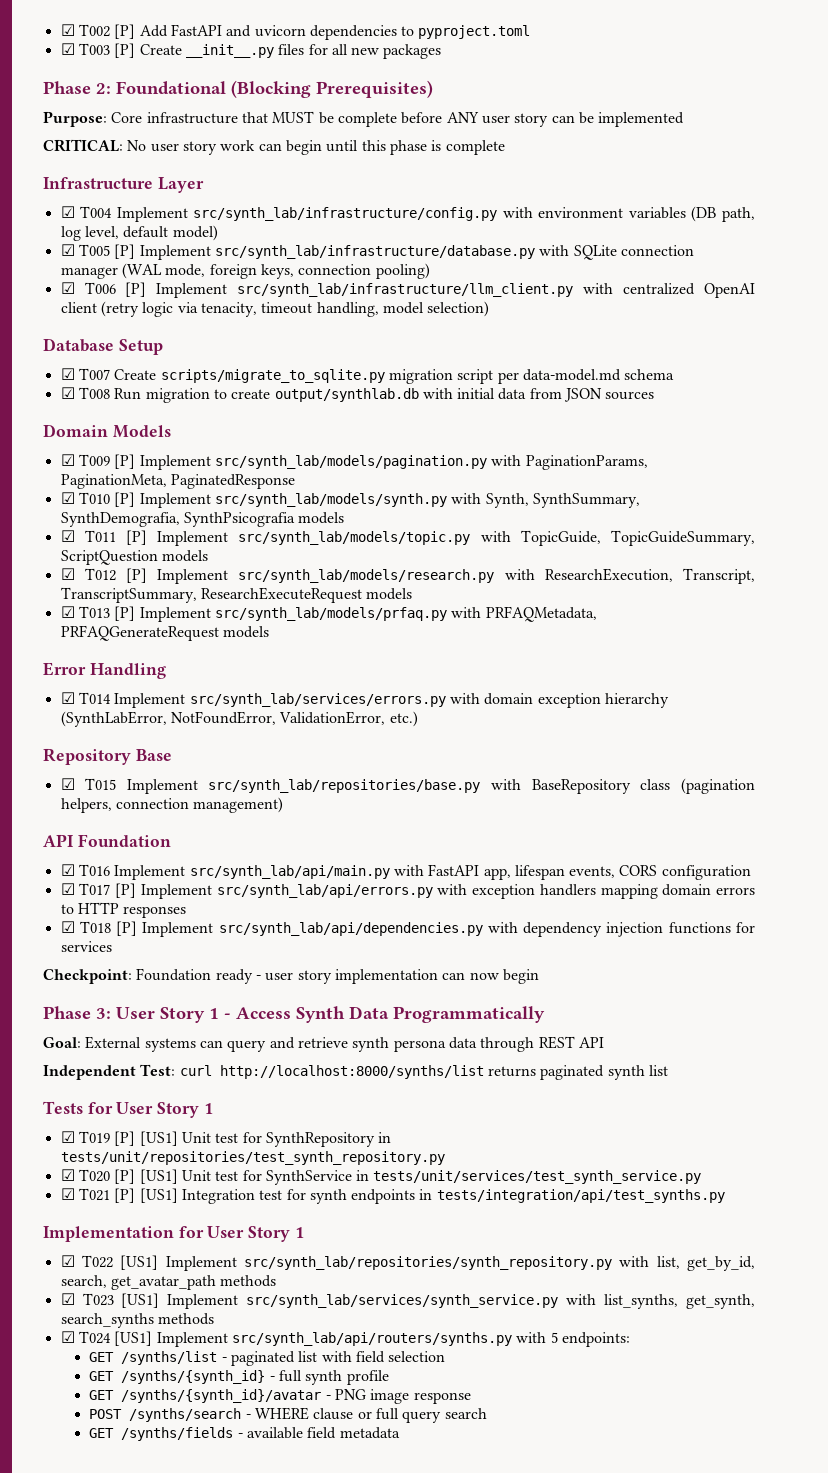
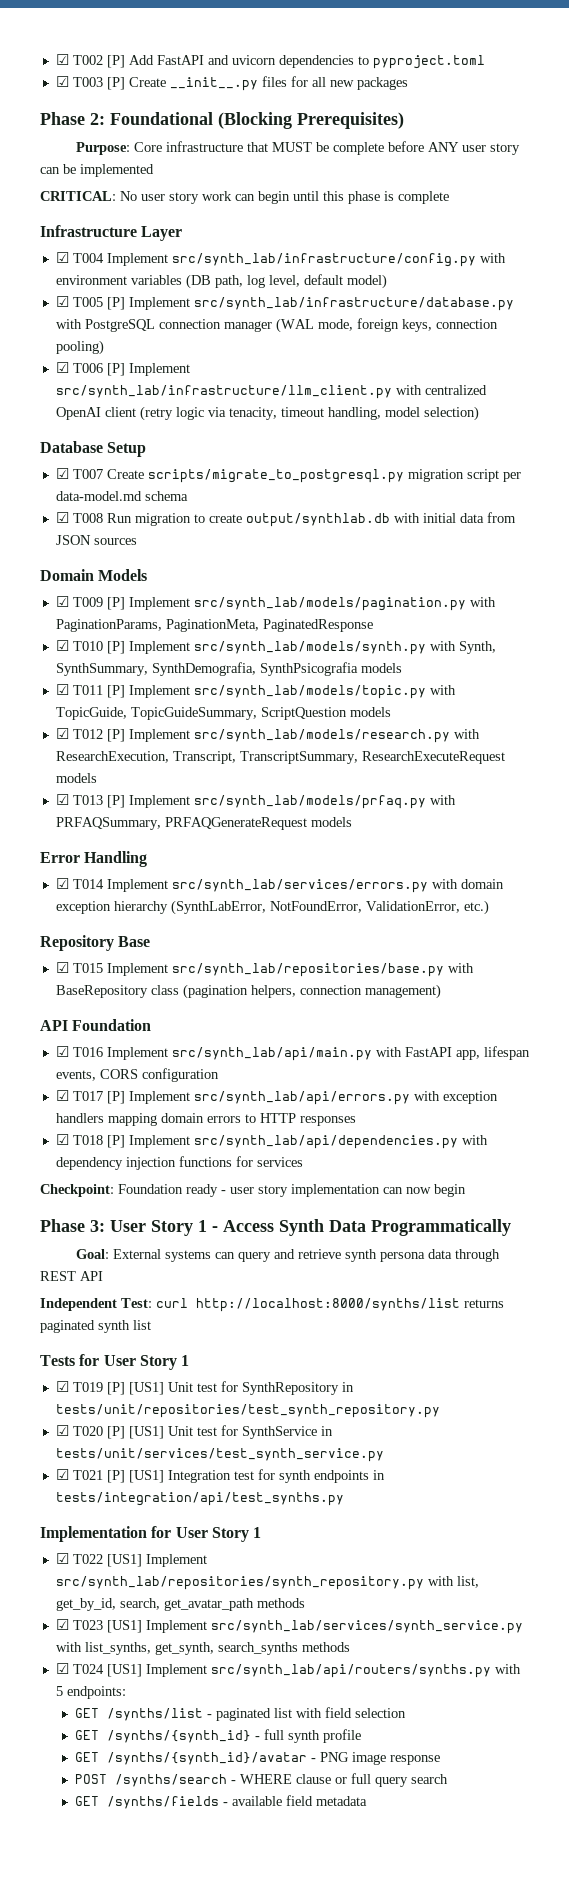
- ☑ T005 [P] Implement src/synth_lab/infrastructure/database.py with SQLite connection manager (WAL mode, foreign keys, connection pooling)
+ ☑ T005 [P] Implement src/synth_lab/infrastructure/database.py with PostgreSQL connection manager (WAL mode, foreign keys, connection pooling)
- ☑ T007 Create scripts/migrate_to_sqlite.py migration script per data-model.md schema
+ ☑ T007 Create scripts/migrate_to_postgresql.py migration script per data-model.md schema
- ☑ T013 [P] Implement src/synth_lab/models/prfaq.py with PRFAQMetadata, PRFAQGenerateRequest models
+ ☑ T013 [P] Implement src/synth_lab/models/prfaq.py with PRFAQSummary, PRFAQGenerateRequest models

